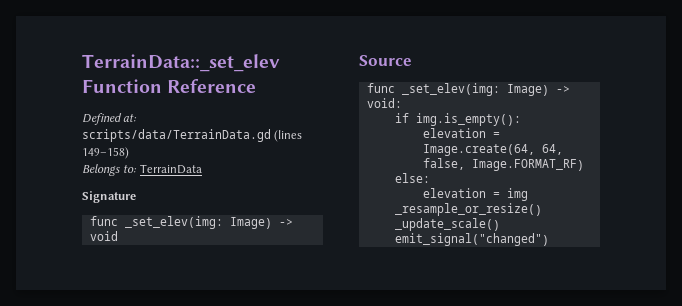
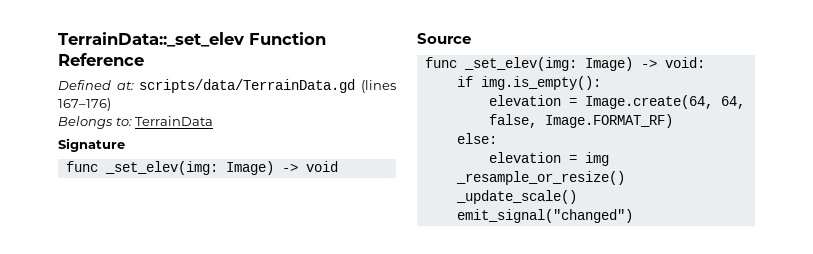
- Defined at: scripts/data/TerrainData.gd (lines 149–158)
+ Defined at: scripts/data/TerrainData.gd (lines 167–176)

